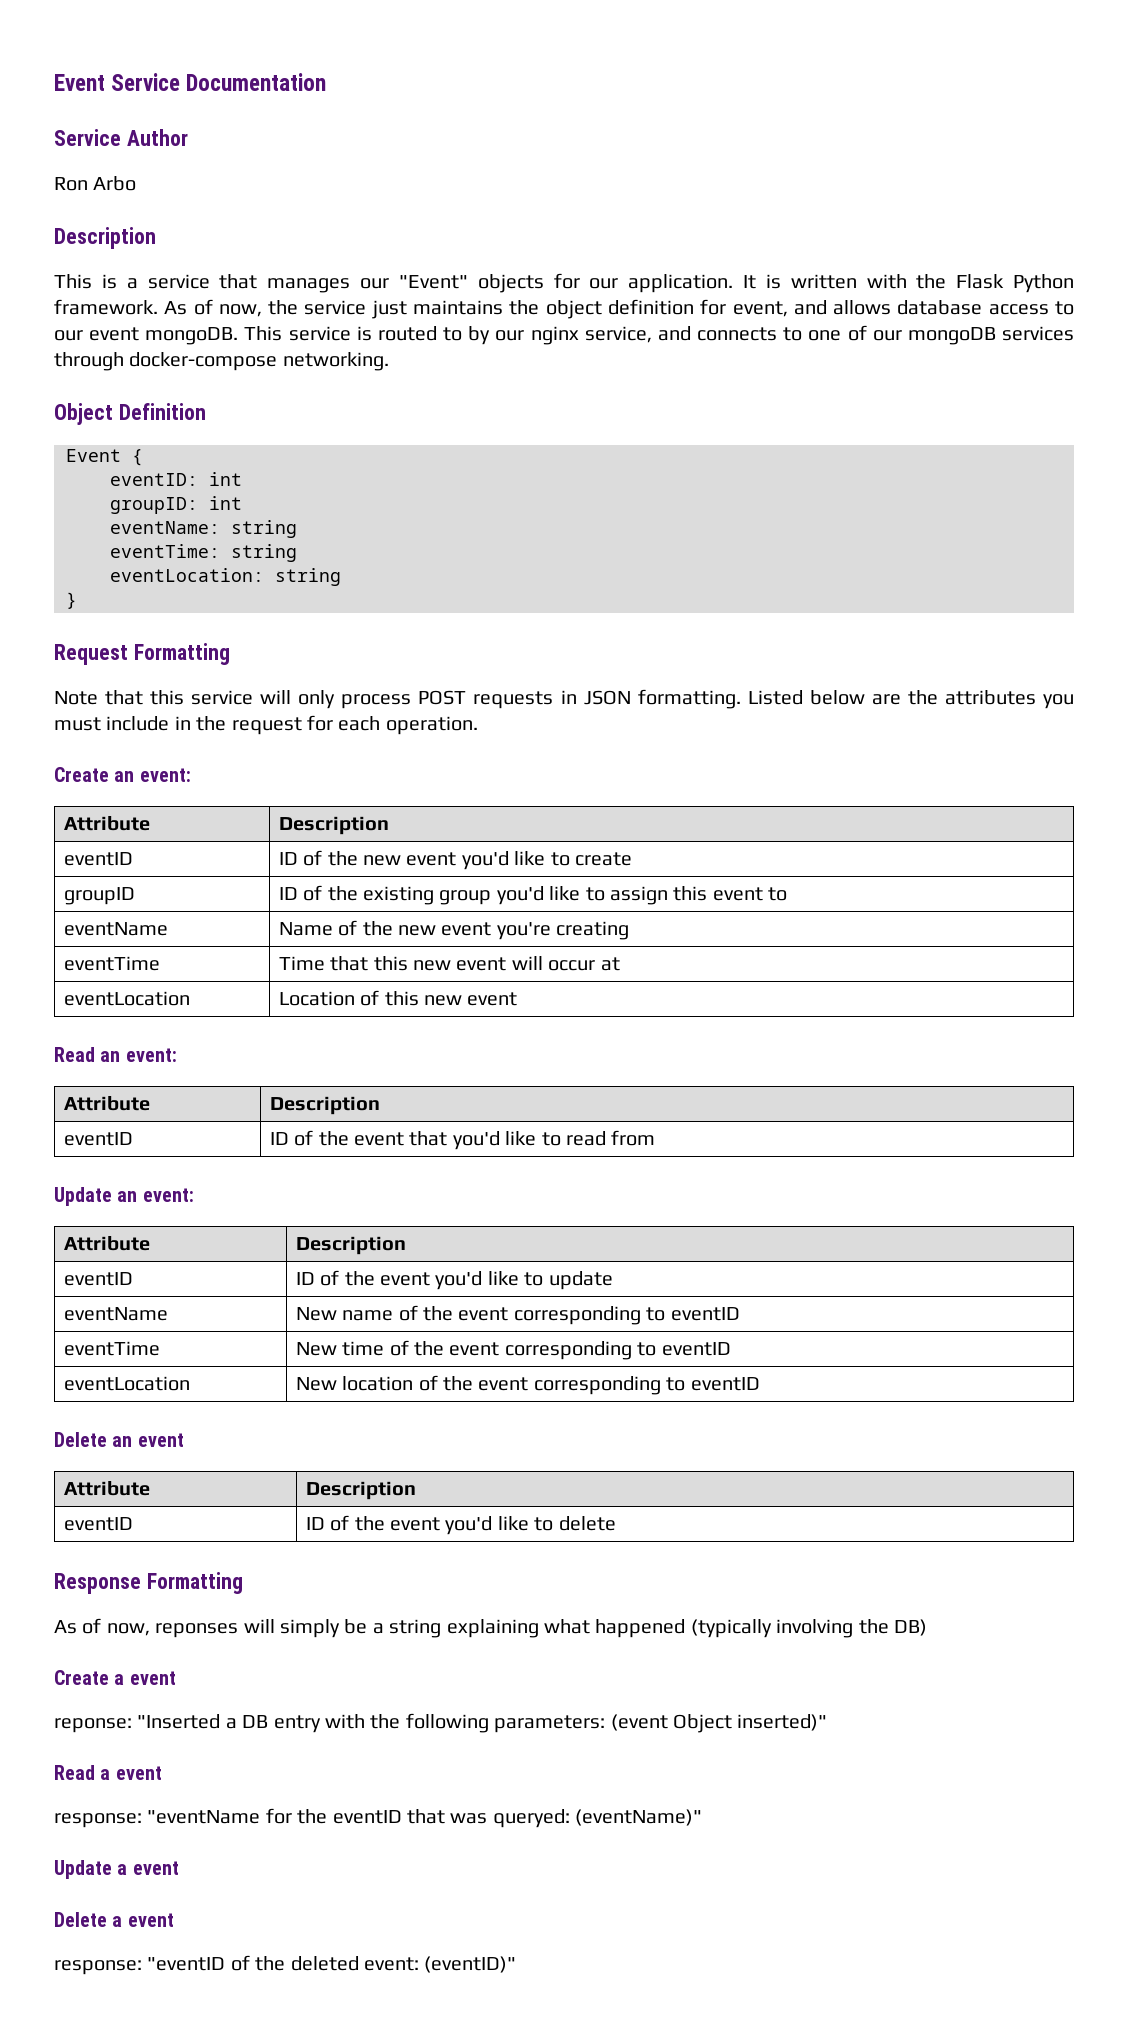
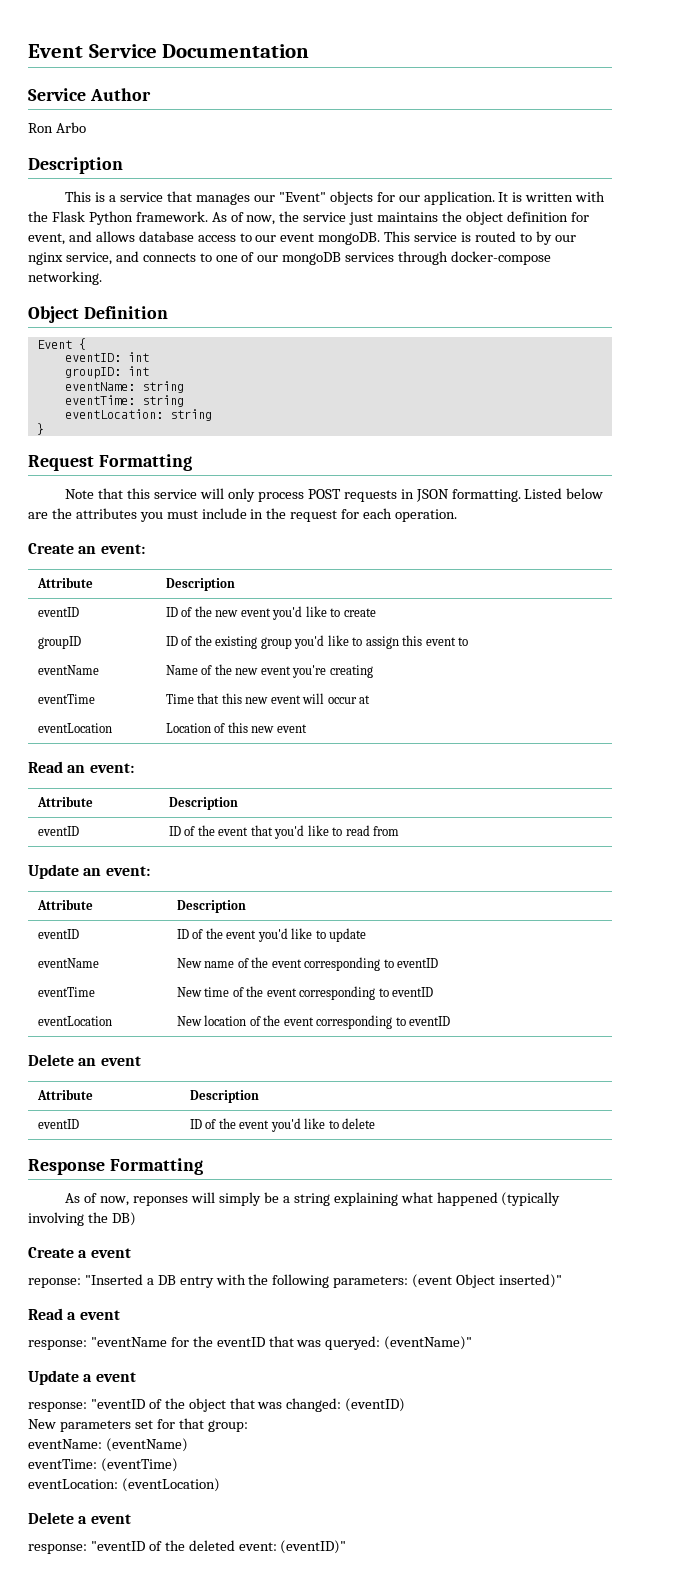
+ response: "eventID of the object that was changed: (eventID)
+ New parameters set for that group:
+ eventName: (eventName)
+ eventTime: (eventTime)
+ eventLocation: (eventLocation)

